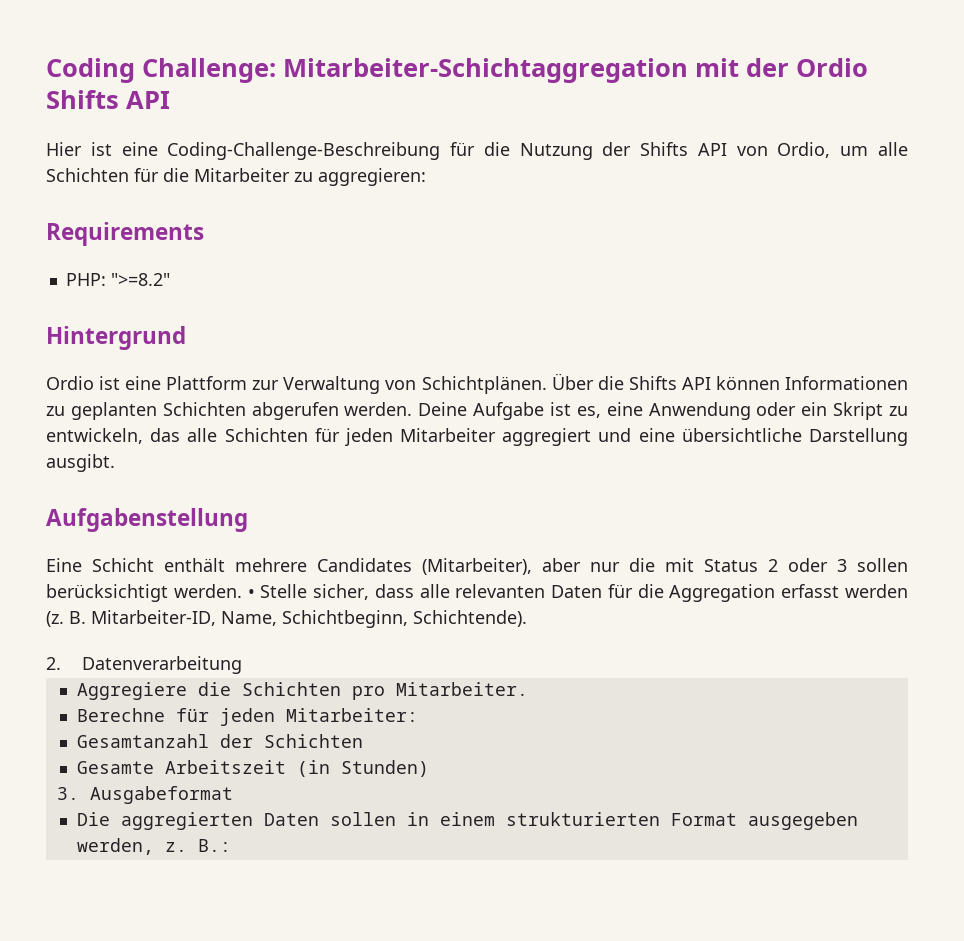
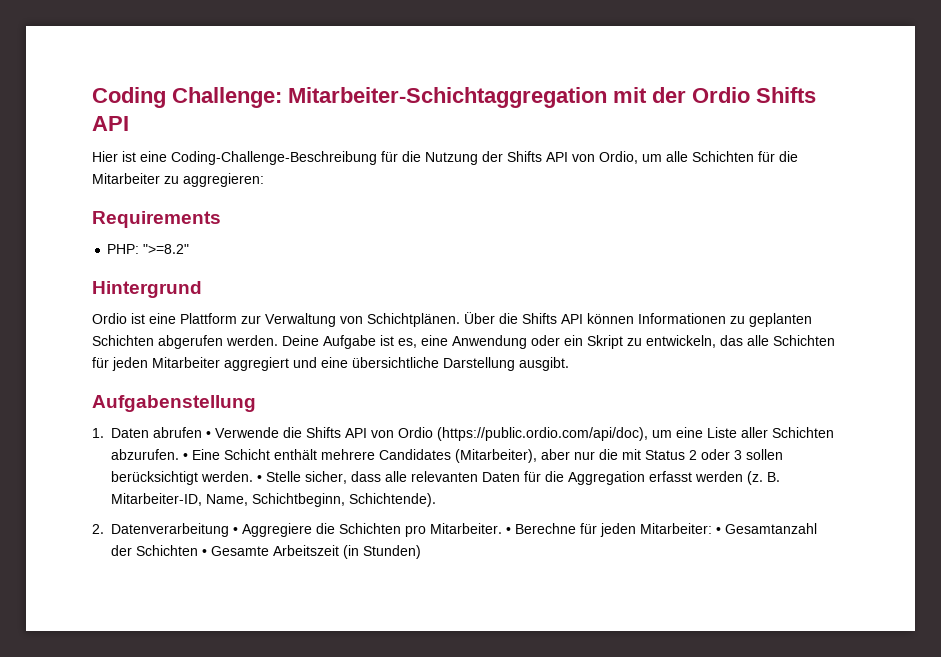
- Eine Schicht enthält mehrere Candidates (Mitarbeiter), aber nur die mit Status 2 oder 3 sollen berücksichtigt werden.
+ 1. Daten abrufen • Verwende die Shifts API von Ordio (https://public.ordio.com/api/doc), um eine Liste aller Schichten abzurufen. • Eine Schicht enthält mehrere Candidates (Mitarbeiter), aber nur die mit Status 2 oder 3 sollen berücksichtigt werden.
- 2. Datenverarbeitung
- Aggregiere die Schichten pro Mitarbeiter.
- Berechne für jeden Mitarbeiter:
- Gesamtanzahl der Schichten
- Gesamte Arbeitszeit (in Stunden)
+ 2. Datenverarbeitung • Aggregiere die Schichten pro Mitarbeiter. • Berechne für jeden Mitarbeiter: • Gesamtanzahl der Schichten • Gesamte Arbeitszeit (in Stunden)
- 3. Ausgabeformat
- Die aggregierten Daten sollen in einem strukturierten Format ausgegeben werden, z. B.:

